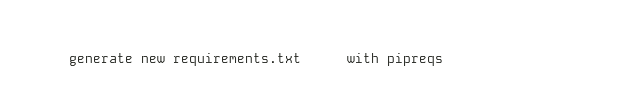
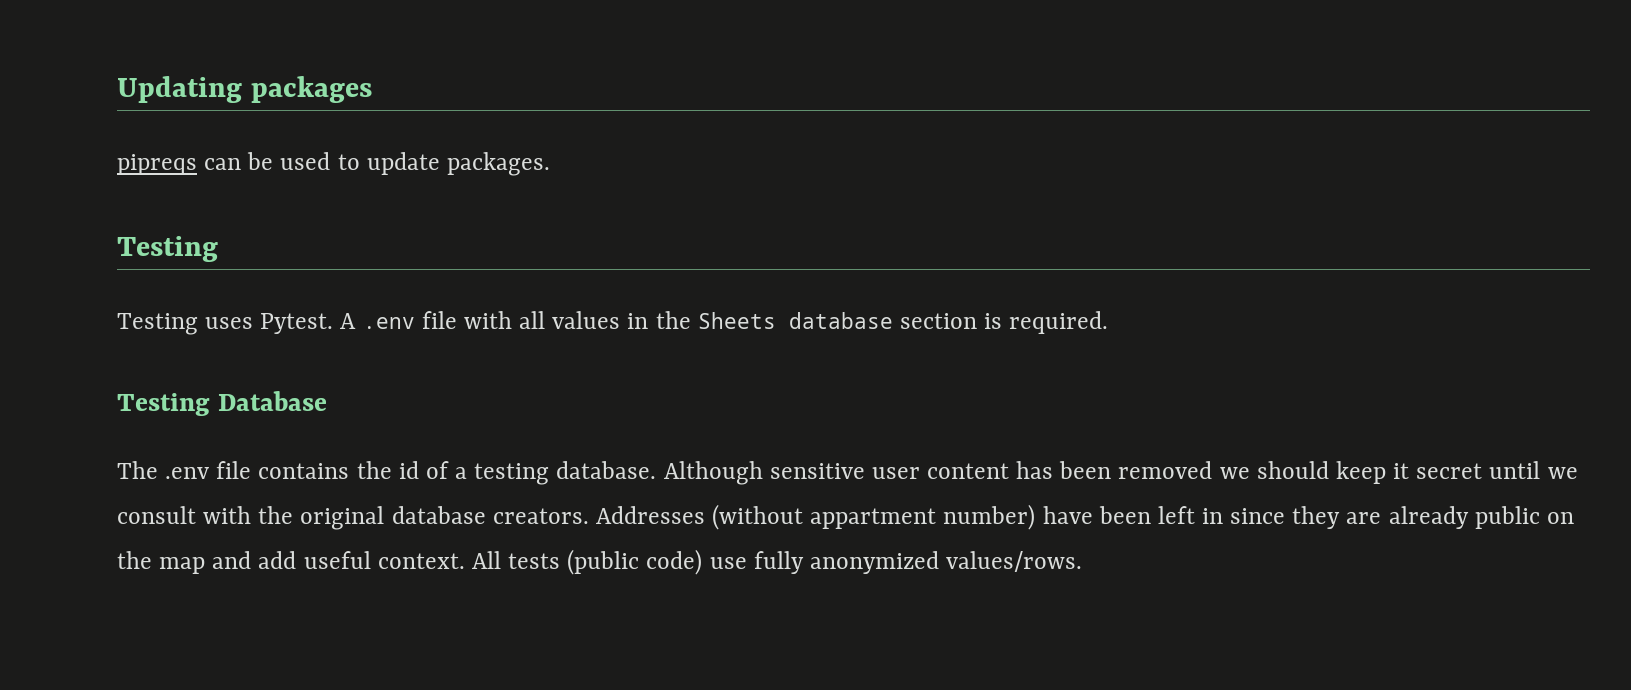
- generate new requirements.txt with pipreqs
+ Updating packages
+ pipreqs can be used to update packages.
+ Testing
+ Testing uses Pytest. A .env file with all values in the Sheets database section is required.
+ Testing Database
+ The .env file contains the id of a testing database. Although sensitive user content has been removed we should keep it secret until we consult with the original database creators. Addresses (without appartment number) have been left in since they are already public on the map and add useful context. All tests (public code) use fully anonymized values/rows.

